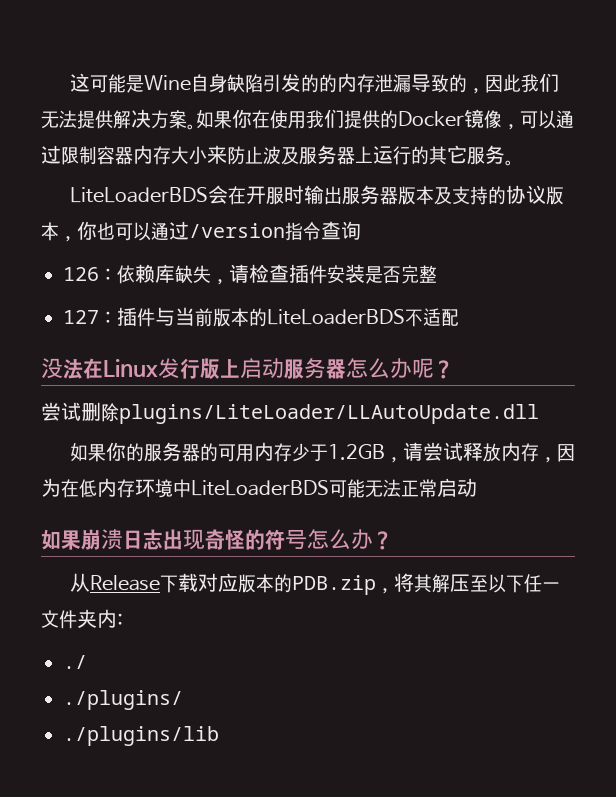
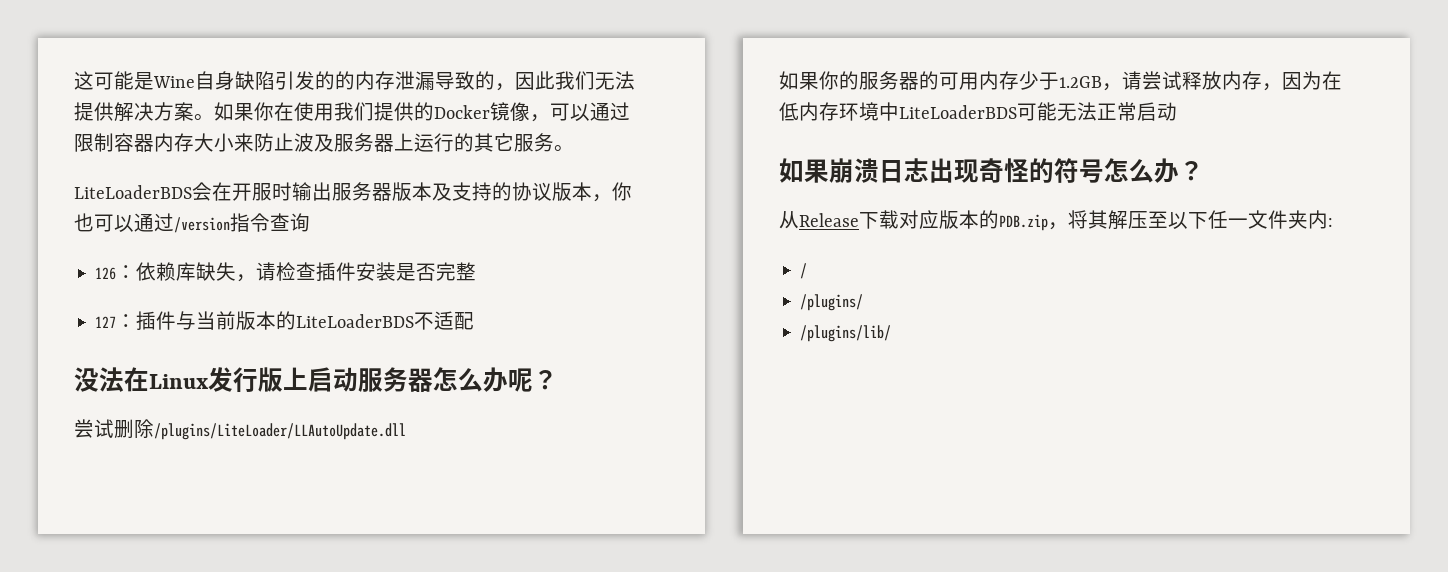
- 尝试删除plugins/LiteLoader/LLAutoUpdate.dll
+ 尝试删除/plugins/LiteLoader/LLAutoUpdate.dll
- ./
- ./plugins/
- ./plugins/lib
+ /
+ /plugins/
+ /plugins/lib/

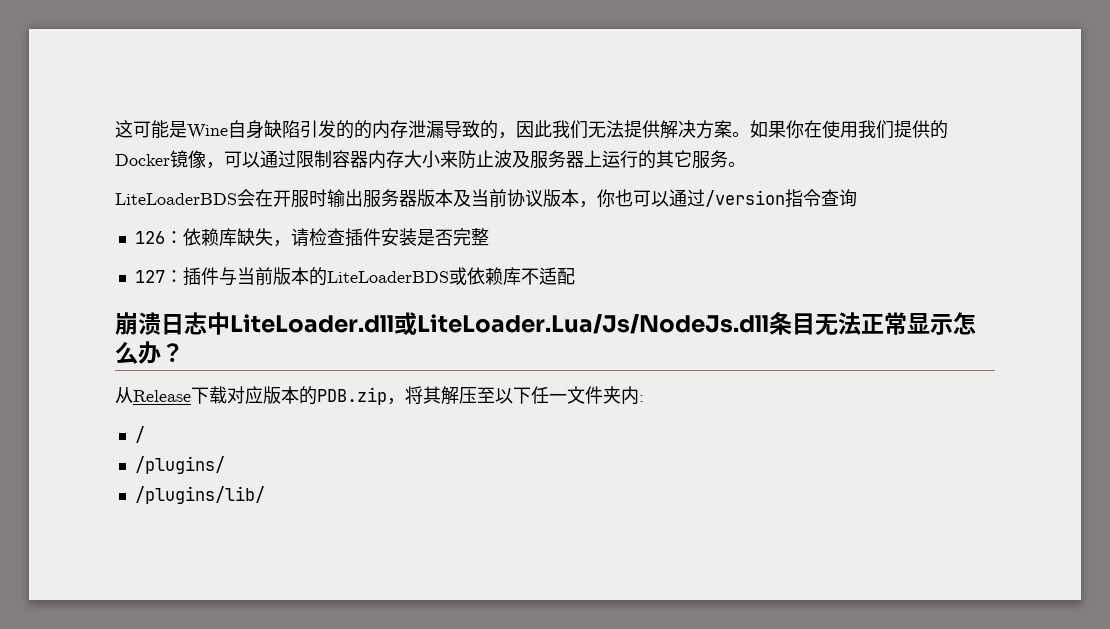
- LiteLoaderBDS会在开服时输出服务器版本及支持的协议版本，你也可以通过/version指令查询
+ LiteLoaderBDS会在开服时输出服务器版本及当前协议版本，你也可以通过/version指令查询
- 127：插件与当前版本的LiteLoaderBDS不适配
+ 127：插件与当前版本的LiteLoaderBDS或依赖库不适配
- 没法在Linux发行版上启动服务器怎么办呢？
- 尝试删除/plugins/LiteLoader/LLAutoUpdate.dll
- 如果你的服务器的可用内存少于1.2GB，请尝试释放内存，因为在低内存环境中LiteLoaderBDS可能无法正常启动
- 如果崩溃日志出现奇怪的符号怎么办？
+ 崩溃日志中LiteLoader.dll或LiteLoader.Lua/Js/NodeJs.dll条目无法正常显示怎么办？

